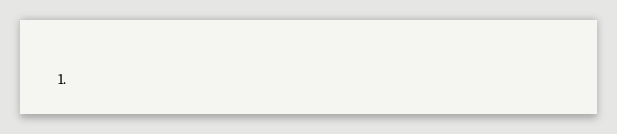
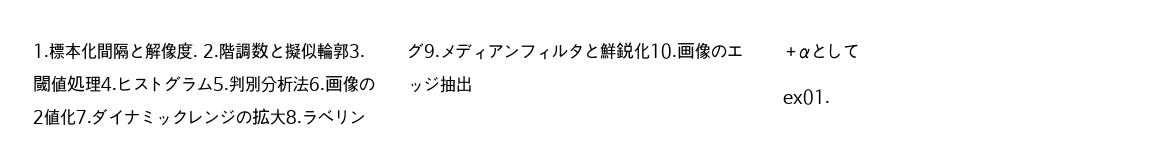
- 1.
+ 1.標本化間隔と解像度. 2.階調数と擬似輪郭3.閾値処理4.ヒストグラム5.判別分析法6.画像の2値化7.ダイナミックレンジの拡大8.ラベリング9.メディアンフィルタと鮮鋭化10.画像のエッジ抽出
+ ＋αとして
+ ex01.

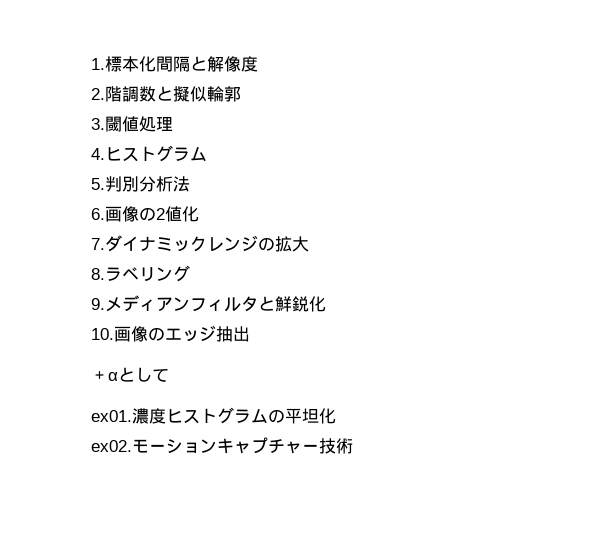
- 1.標本化間隔と解像度. 2.階調数と擬似輪郭3.閾値処理4.ヒストグラム5.判別分析法6.画像の2値化7.ダイナミックレンジの拡大8.ラベリング9.メディアンフィルタと鮮鋭化10.画像のエッジ抽出
+ 1.標本化間隔と解像度
+ 2.階調数と擬似輪郭
+ 3.閾値処理
+ 4.ヒストグラム
+ 5.判別分析法
+ 6.画像の2値化
+ 7.ダイナミックレンジの拡大
+ 8.ラベリング
+ 9.メディアンフィルタと鮮鋭化
+ 10.画像のエッジ抽出
+ 濃度ヒストグラムの平坦化
+ ex02.モーションキャプチャー技術

